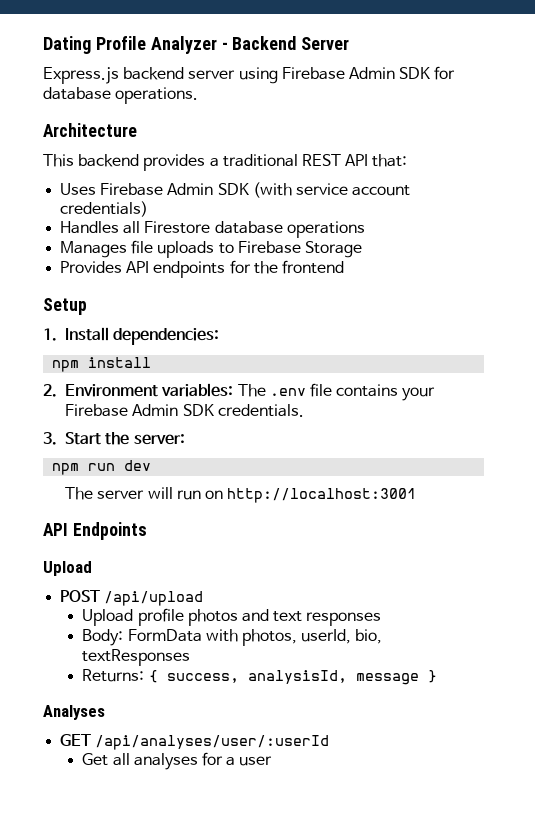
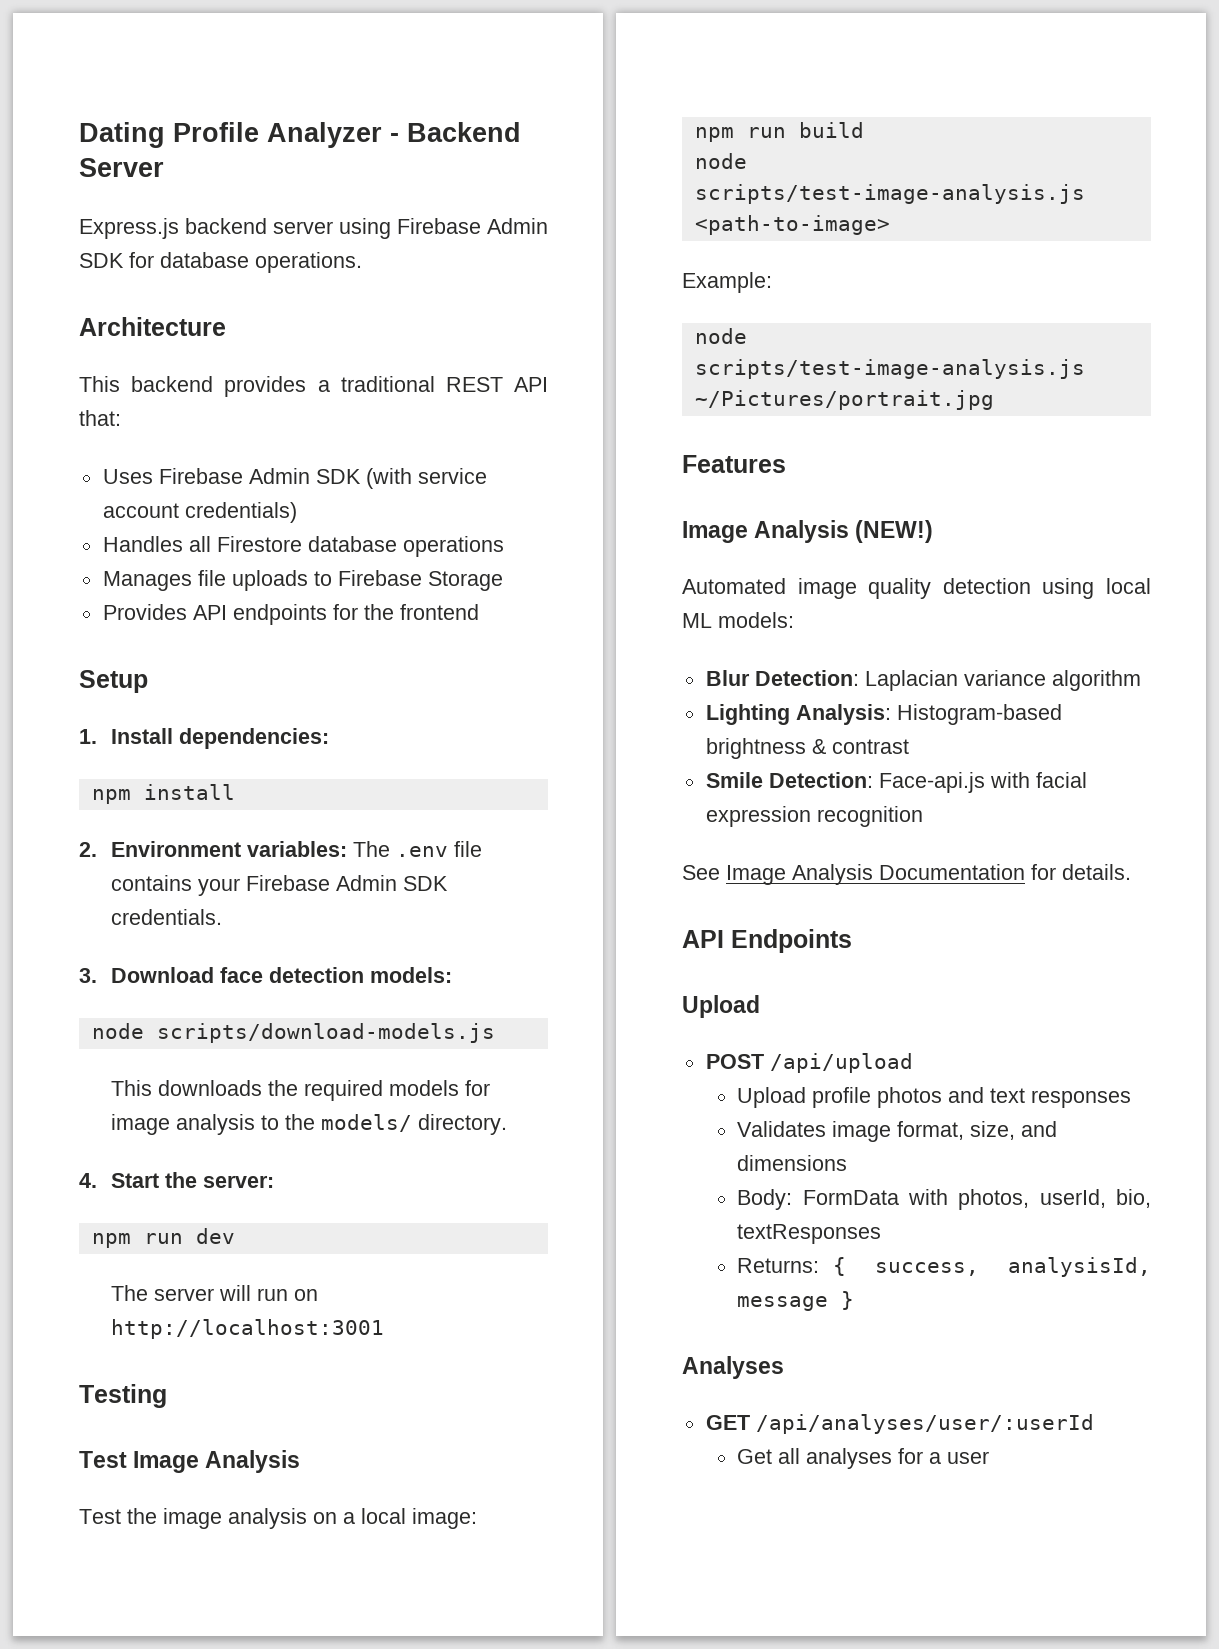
- 3. Start the server:
+ 3. Download face detection models:
+ node scripts/download-models.js
+ This downloads the required models for image analysis to the models/ directory.
+ 4. Start the server:
+ Testing
+ Test Image Analysis
+ Test the image analysis on a local image:
+ npm run build
+ node scripts/test-image-analysis.js <path-to-image>
+ Example:
+ node scripts/test-image-analysis.js ~/Pictures/portrait.jpg
+ Features
+ Image Analysis (NEW!)
+ Automated image quality detection using local ML models:
+ Blur Detection: Laplacian variance algorithm
+ Lighting Analysis: Histogram-based brightness & contrast
+ Smile Detection: Face-api.js with facial expression recognition
+ See Image Analysis Documentation for details.
+ Validates image format, size, and dimensions

